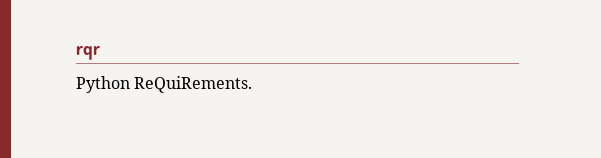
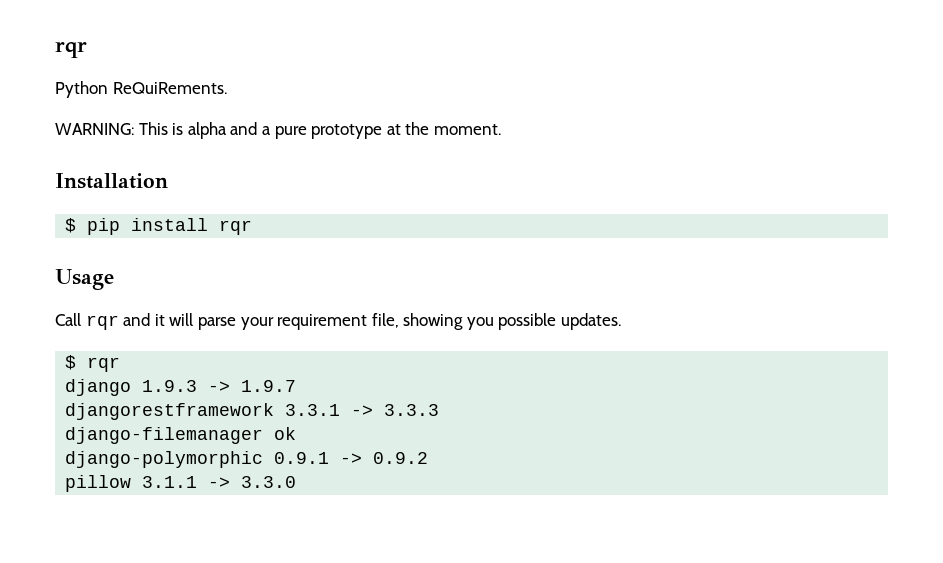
+ WARNING: This is alpha and a pure prototype at the moment.
+ Installation
+ $ pip install rqr
+ Usage
+ Call rqr and it will parse your requirement file, showing you possible updates.
+ $ rqr
+ django 1.9.3 -> 1.9.7
+ djangorestframework 3.3.1 -> 3.3.3
+ django-filemanager ok
+ django-polymorphic 0.9.1 -> 0.9.2
+ pillow 3.1.1 -> 3.3.0

